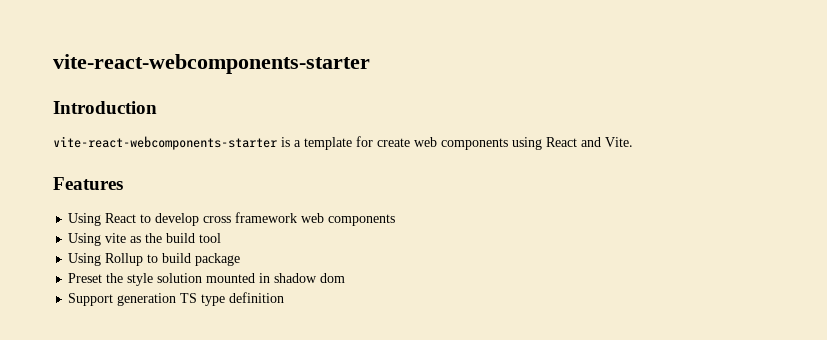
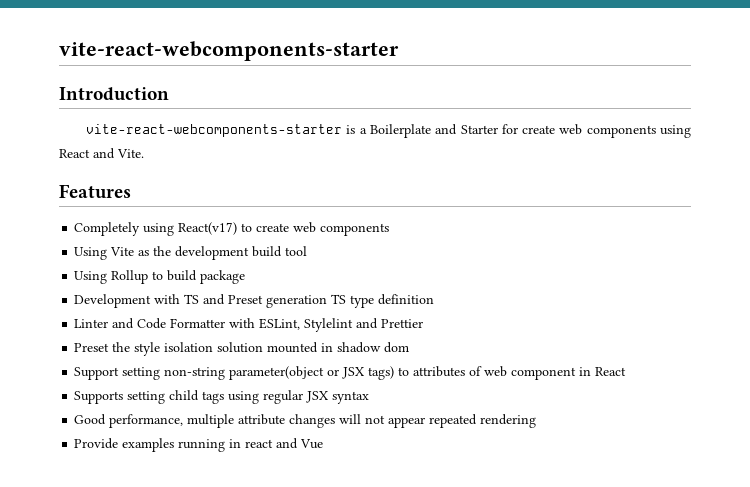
- vite-react-webcomponents-starter is a template for create web components using React and Vite.
+ vite-react-webcomponents-starter is a Boilerplate and Starter for create web components using React and Vite.
- Using React to develop cross framework web components
+ Completely using React(v17) to create web components
- Using vite as the build tool
+ Using Vite as the development build tool
+ Development with TS and Preset generation TS type definition
+ Linter and Code Formatter with ESLint, Stylelint and Prettier
- Preset the style solution mounted in shadow dom
+ Preset the style isolation solution mounted in shadow dom
- Support generation TS type definition
+ Support setting non-string parameter(object or JSX tags) to attributes of web component in React
+ Supports setting child tags using regular JSX syntax
+ Good performance, multiple attribute changes will not appear repeated rendering
+ Provide examples running in react and Vue

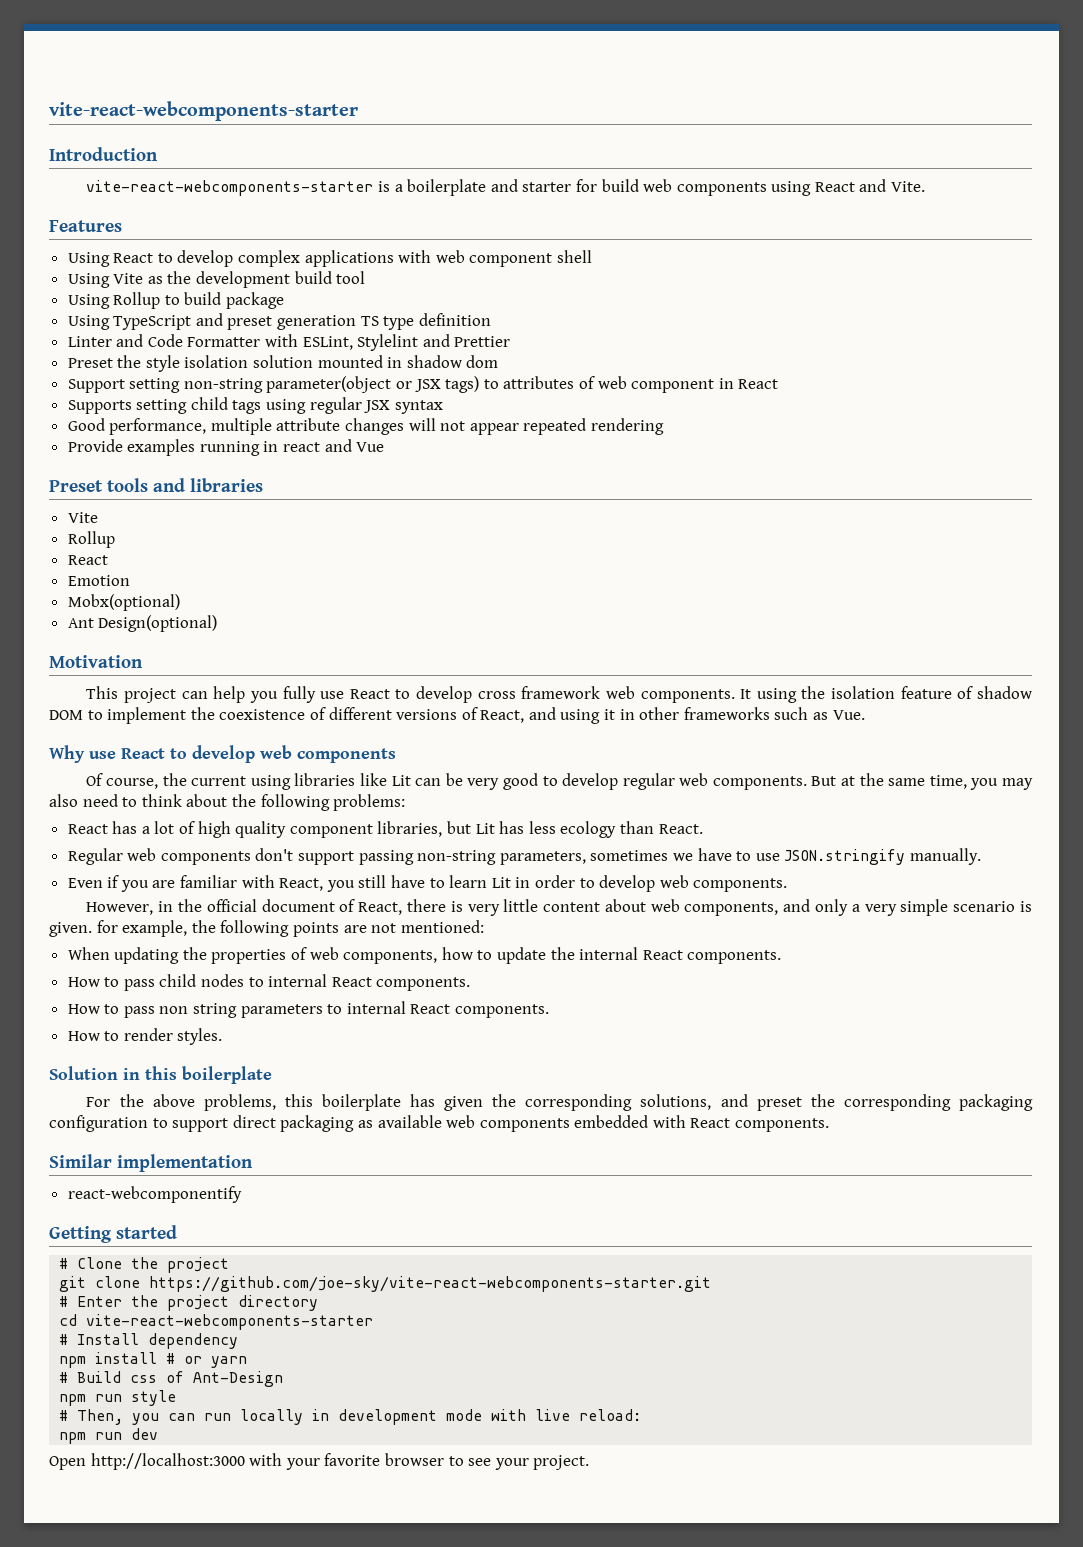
- vite-react-webcomponents-starter is a Boilerplate and Starter for create web components using React and Vite.
+ vite-react-webcomponents-starter is a boilerplate and starter for build web components using React and Vite.
- Completely using React(v17) to create web components
+ Using React to develop complex applications with web component shell
- Development with TS and Preset generation TS type definition
+ Using TypeScript and preset generation TS type definition
+ Preset tools and libraries
+ Vite
+ Rollup
+ React
+ Emotion
+ Mobx(optional)
+ Ant Design(optional)
+ Motivation
+ This project can help you fully use React to develop cross framework web components. It using the isolation feature of shadow DOM to implement the coexistence of different versions of React, and using it in other frameworks such as Vue.
+ Why use React to develop web components
+ Of course, the current using libraries like Lit can be very good to develop regular web components. But at the same time, you may also need to think about the following problems:
+ React has a lot of high quality component libraries, but Lit has less ecology than React.
+ Regular web components don't support passing non-string parameters, sometimes we have to use JSON.stringify manually.
+ Even if you are familiar with React, you still have to learn Lit in order to develop web components.
+ However, in the official document of React, there is very little content about web components, and only a very simple scenario is given. for example, the following points are not mentioned:
+ When updating the properties of web components, how to update the internal React components.
+ How to pass child nodes to internal React components.
+ How to pass non string parameters to internal React components.
+ How to render styles.
+ Solution in this boilerplate
+ For the above problems, this boilerplate has given the corresponding solutions, and preset the corresponding packaging configuration to support direct packaging as available web components embedded with React components.
+ Similar implementation
+ react-webcomponentify
+ Getting started
+ # Clone the project
+ git clone https://github.com/joe-sky/vite-react-webcomponents-starter.git
+ # Enter the project directory
+ cd vite-react-webcomponents-starter
+ # Install dependency
+ npm install # or yarn
+ # Build css of Ant-Design
+ npm run style
+ # Then, you can run locally in development mode with live reload:
+ npm run dev
+ Open http://localhost:3000 with your favorite browser to see your project.

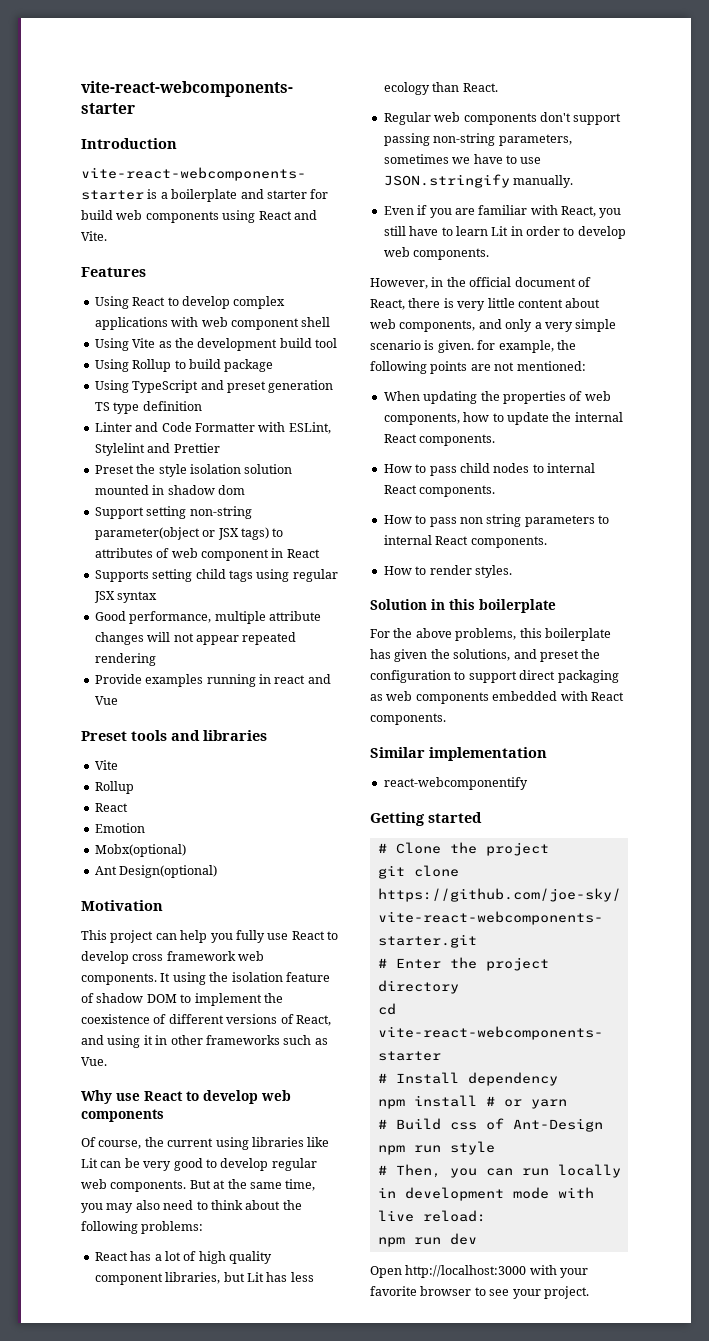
- For the above problems, this boilerplate has given the corresponding solutions, and preset the corresponding packaging configuration to support direct packaging as available web components embedded with React components.
+ For the above problems, this boilerplate has given the solutions, and preset the configuration to support direct packaging as web components embedded with React components.

